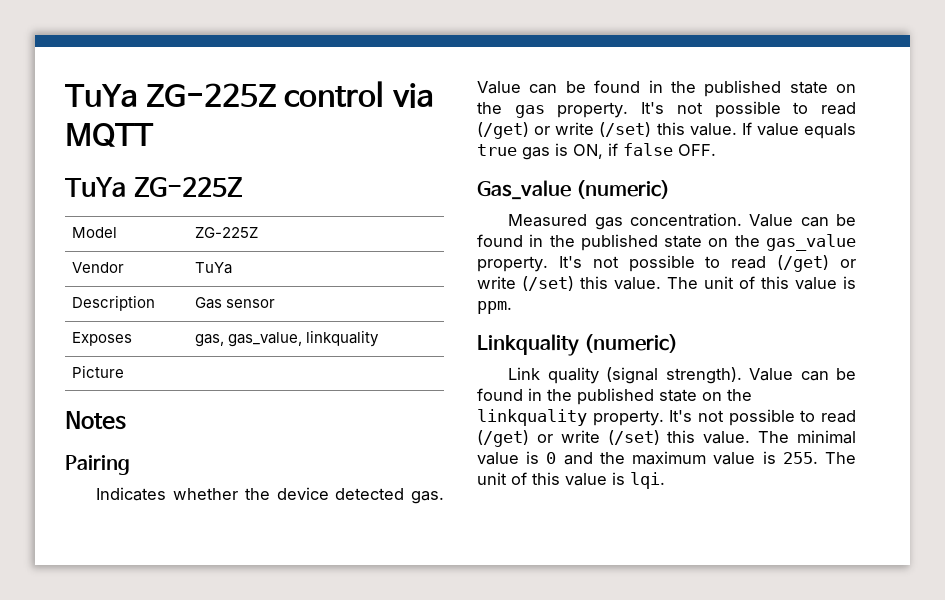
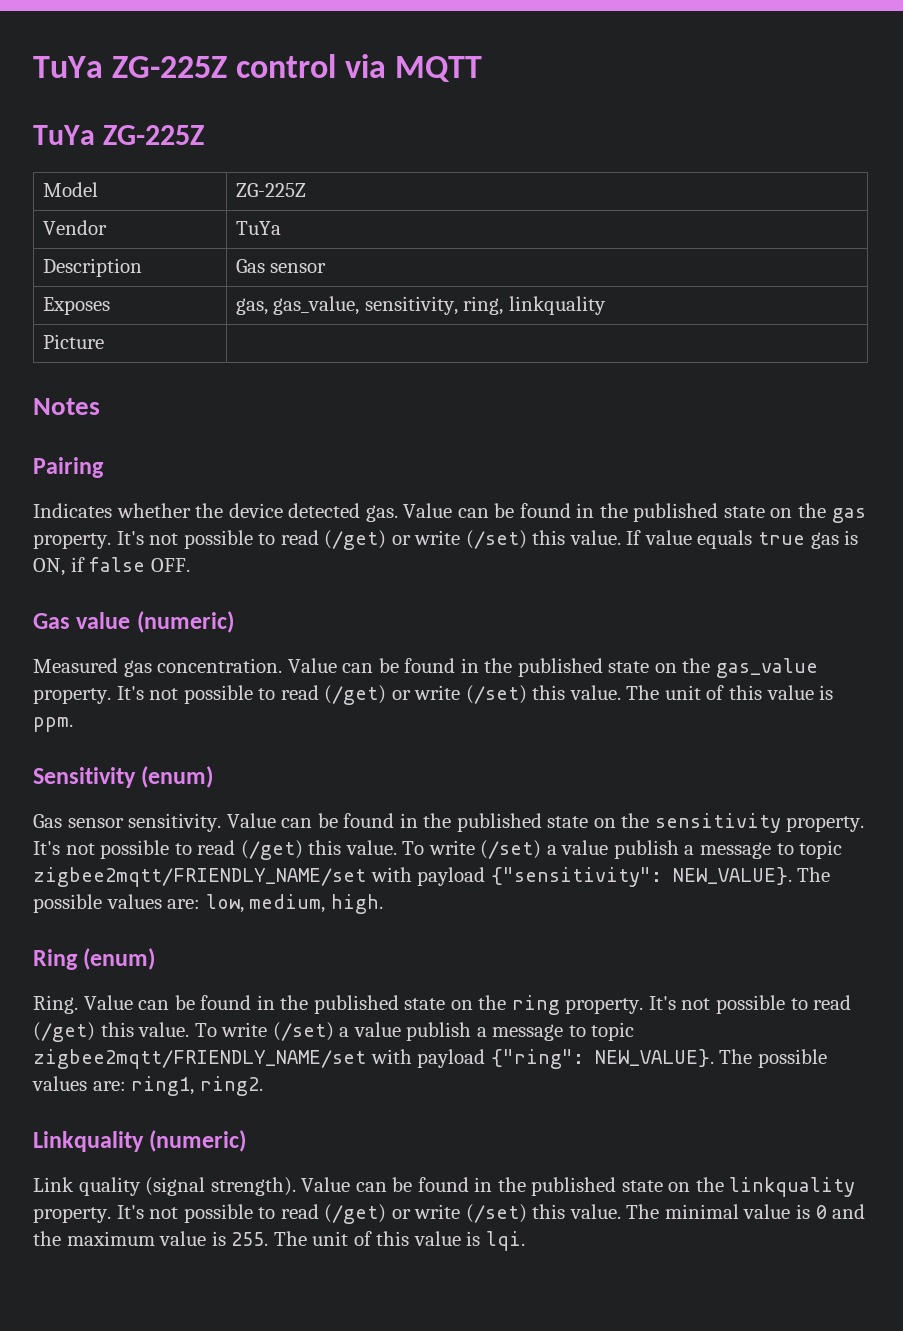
- Exposes | gas, gas_value, linkquality
+ Exposes | gas, gas_value, sensitivity, ring, linkquality
- Gas_value (numeric)
+ Gas value (numeric)
+ Sensitivity (enum)
+ Gas sensor sensitivity. Value can be found in the published state on the sensitivity property. It's not possible to read (/get) this value. To write (/set) a value publish a message to topic zigbee2mqtt/FRIENDLY_NAME/set with payload {"sensitivity": NEW_VALUE}. The possible values are: low, medium, high.
+ Ring (enum)
+ Ring. Value can be found in the published state on the ring property. It's not possible to read (/get) this value. To write (/set) a value publish a message to topic zigbee2mqtt/FRIENDLY_NAME/set with payload {"ring": NEW_VALUE}. The possible values are: ring1, ring2.

